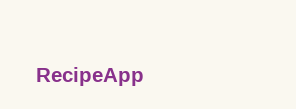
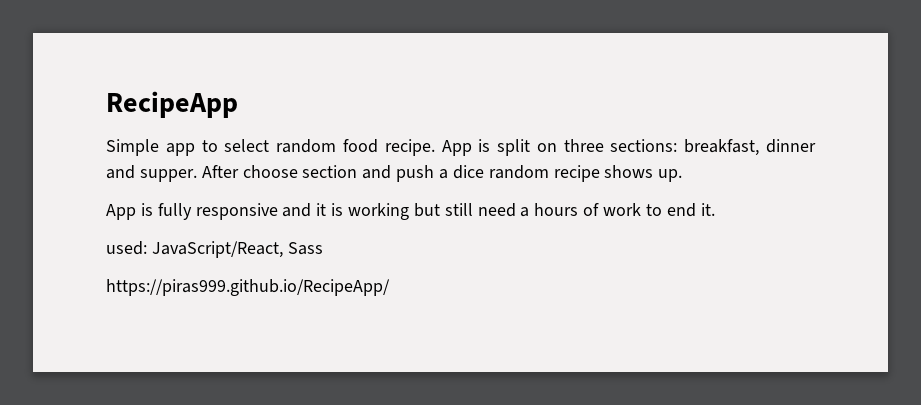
+ Simple app to select random food recipe. App is split on three sections: breakfast, dinner and supper. After choose section and push a dice random recipe shows up.
+ App is fully responsive and it is working but still need a hours of work to end it.
+ used: JavaScript/React, Sass
+ https://piras999.github.io/RecipeApp/

